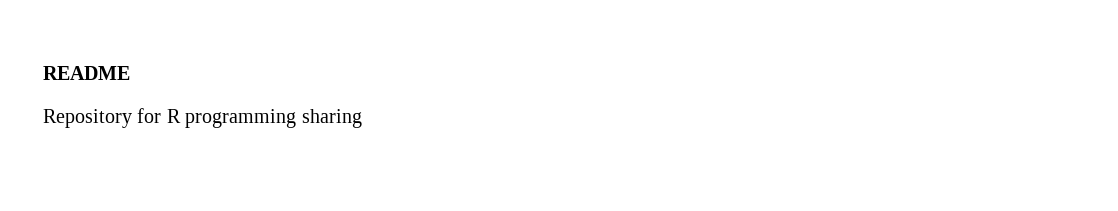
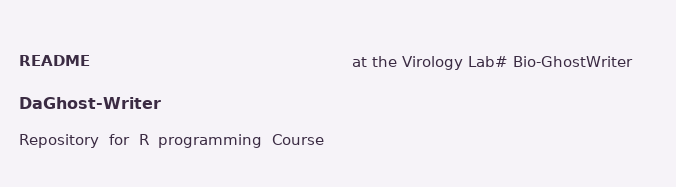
+ DaGhost-Writer
- Repository for R programming sharing
+ Repository for R programming Course at the Virology Lab# Bio-GhostWriter

